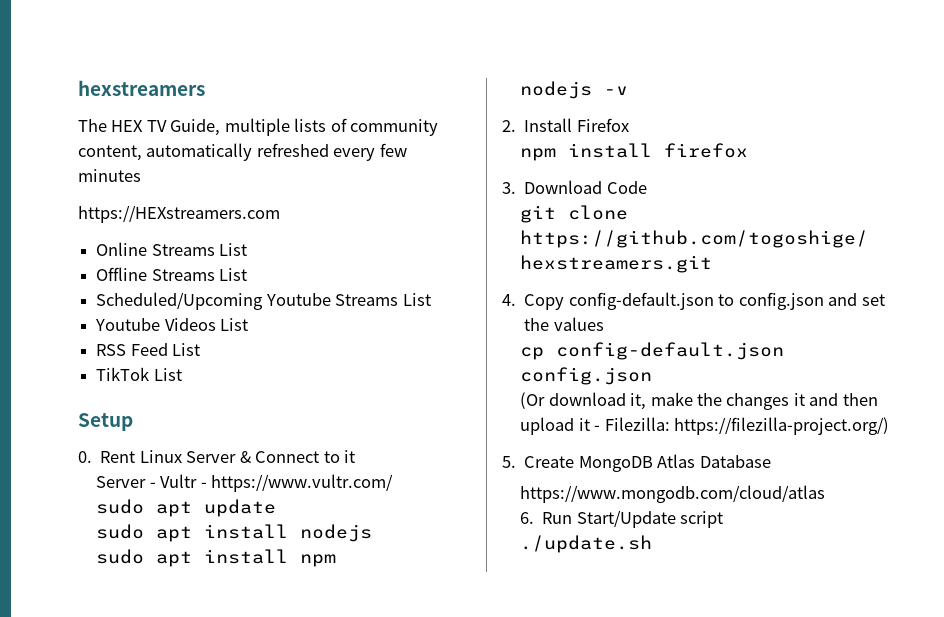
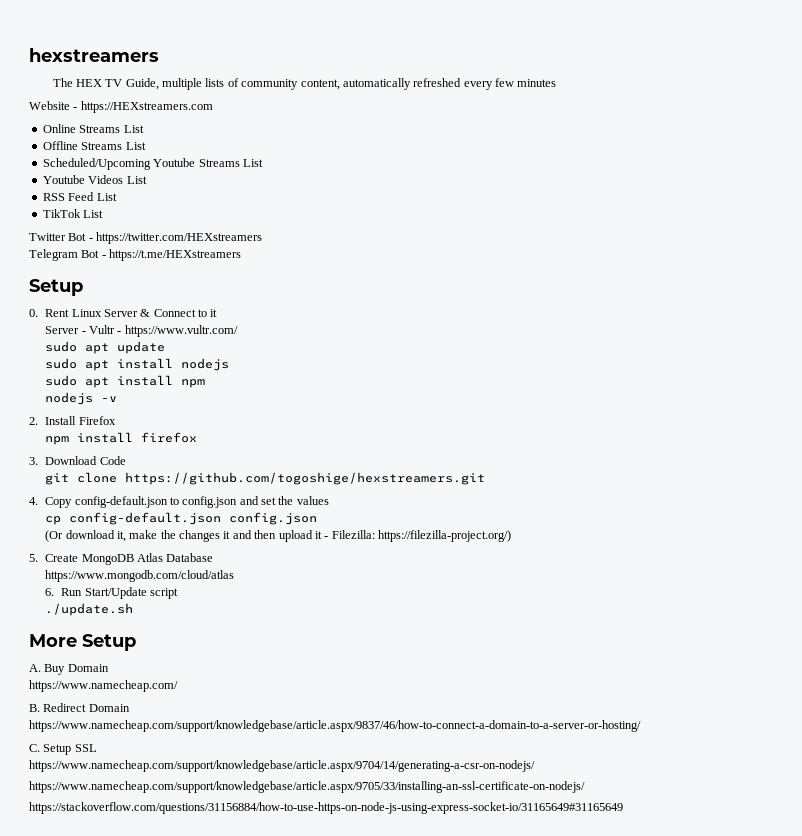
- https://HEXstreamers.com
+ Website - https://HEXstreamers.com
+ Twitter Bot - https://twitter.com/HEXstreamers
+ Telegram Bot - https://t.me/HEXstreamers
+ More Setup
+ A. Buy Domain
+ https://www.namecheap.com/
+ B. Redirect Domain
+ https://www.namecheap.com/support/knowledgebase/article.aspx/9837/46/how-to-connect-a-domain-to-a-server-or-hosting/
+ C. Setup SSL
+ https://www.namecheap.com/support/knowledgebase/article.aspx/9704/14/generating-a-csr-on-nodejs/
+ https://www.namecheap.com/support/knowledgebase/article.aspx/9705/33/installing-an-ssl-certificate-on-nodejs/
+ https://stackoverflow.com/questions/31156884/how-to-use-https-on-node-js-using-express-socket-io/31165649#31165649

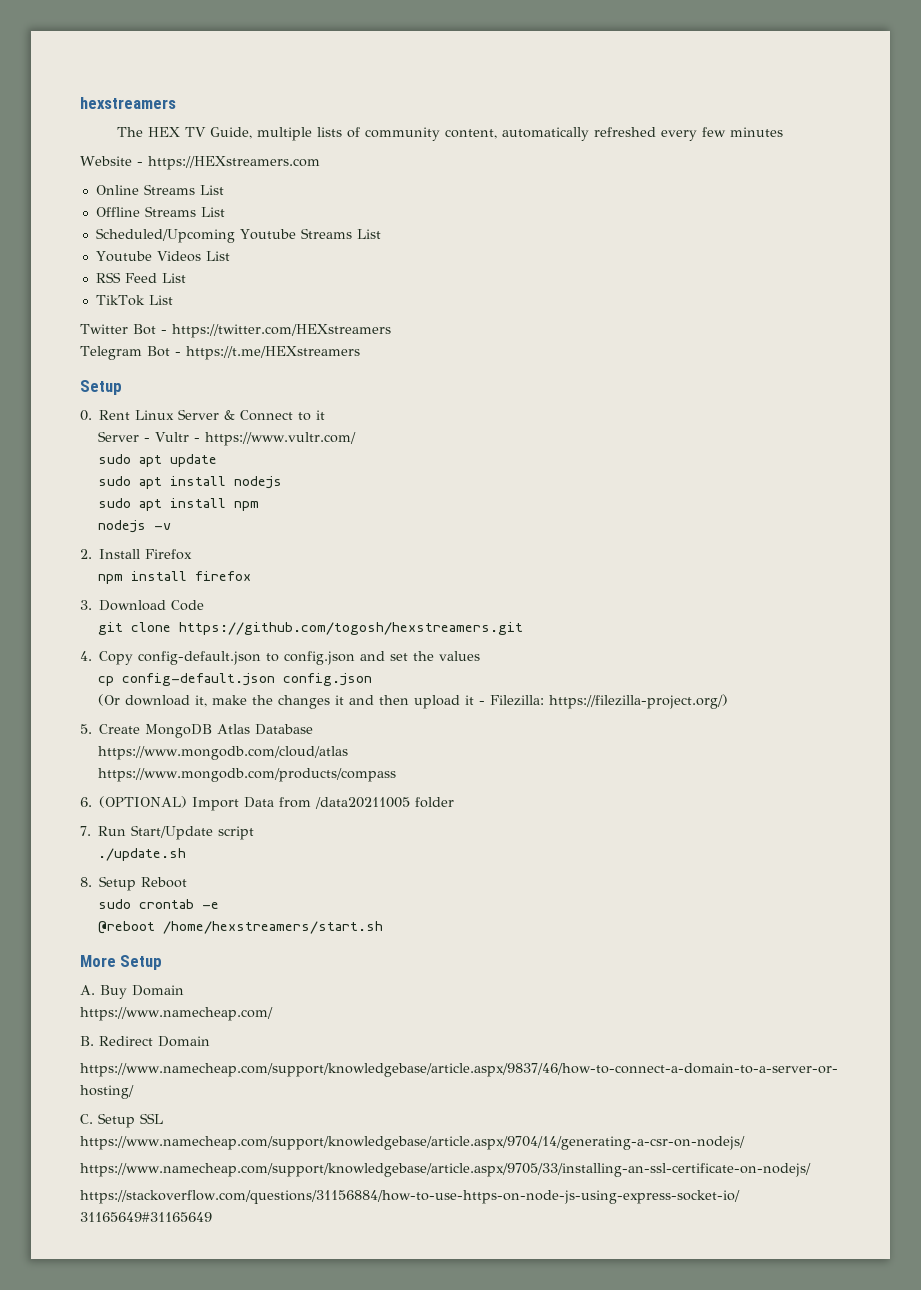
- git clone https://github.com/togoshige/hexstreamers.git
+ git clone https://github.com/togosh/hexstreamers.git
- 6. Run Start/Update script
+ https://www.mongodb.com/products/compass
+ 6. (OPTIONAL) Import Data from /data20211005 folder
+ 7. Run Start/Update script
  ./update.sh
+ 8. Setup Reboot
+ sudo crontab -e
+ @reboot /home/hexstreamers/start.sh

